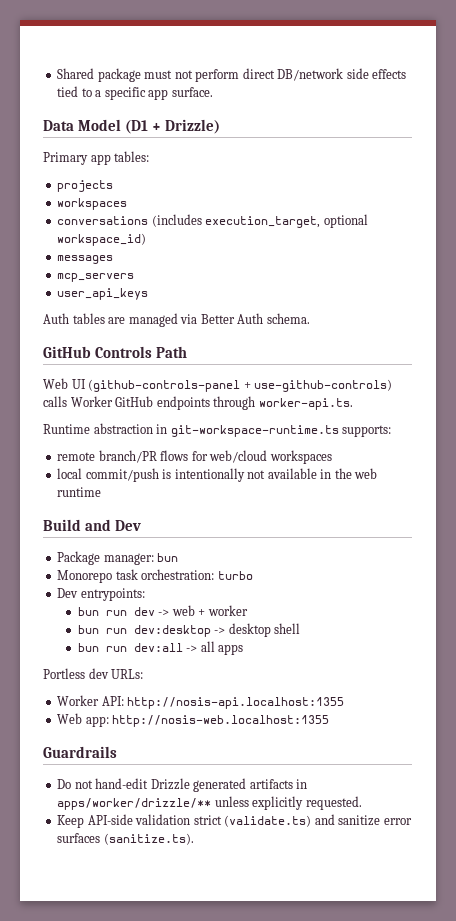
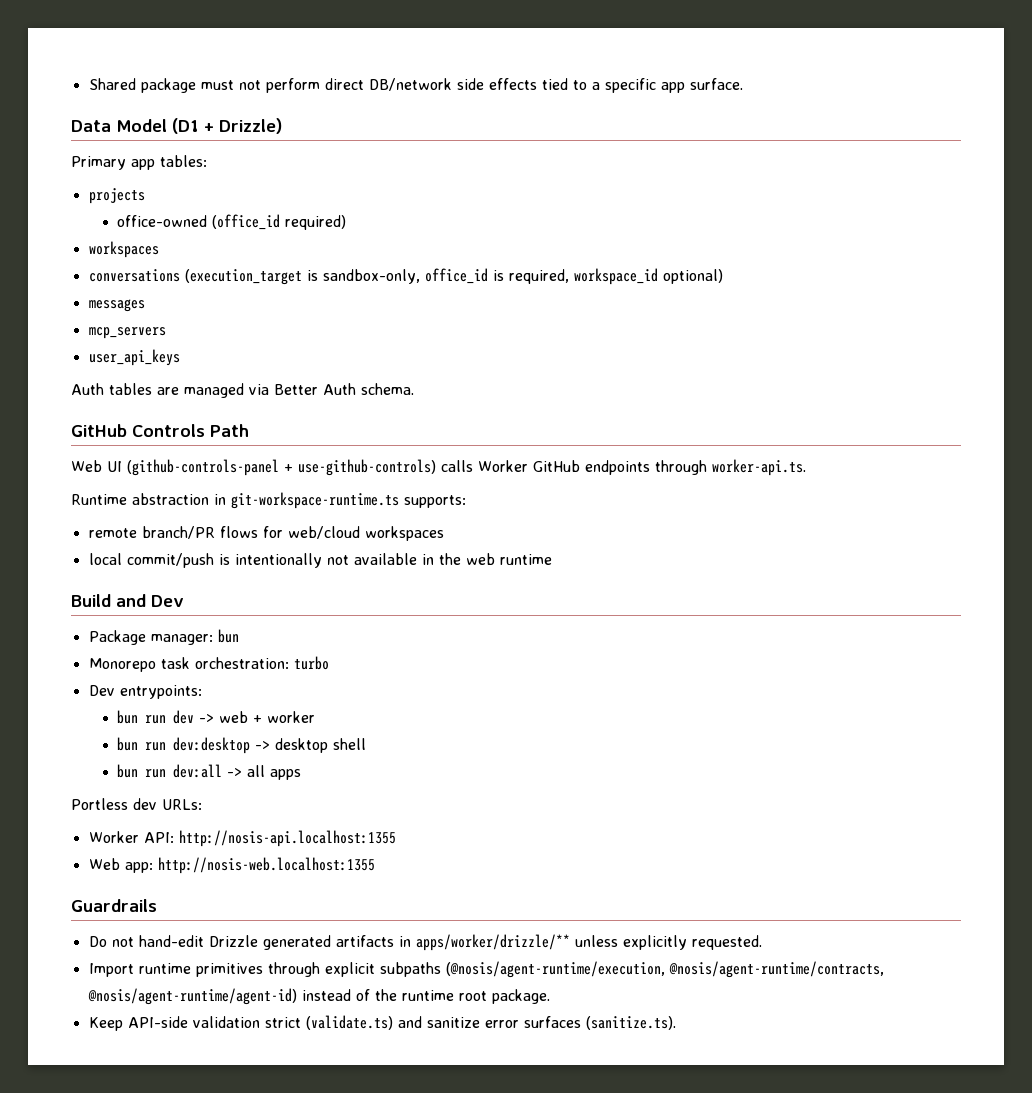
+ office-owned (office_id required)
- conversations (includes execution_target, optional workspace_id)
+ conversations (execution_target is sandbox-only, office_id is required, workspace_id optional)
+ Import runtime primitives through explicit subpaths (@nosis/agent-runtime/execution, @nosis/agent-runtime/contracts, @nosis/agent-runtime/agent-id) instead of the runtime root package.

